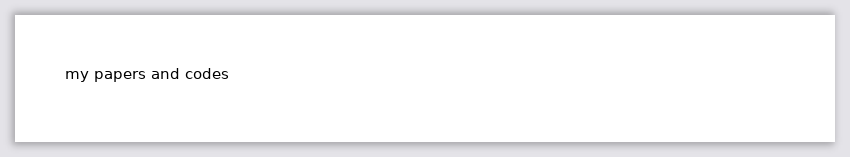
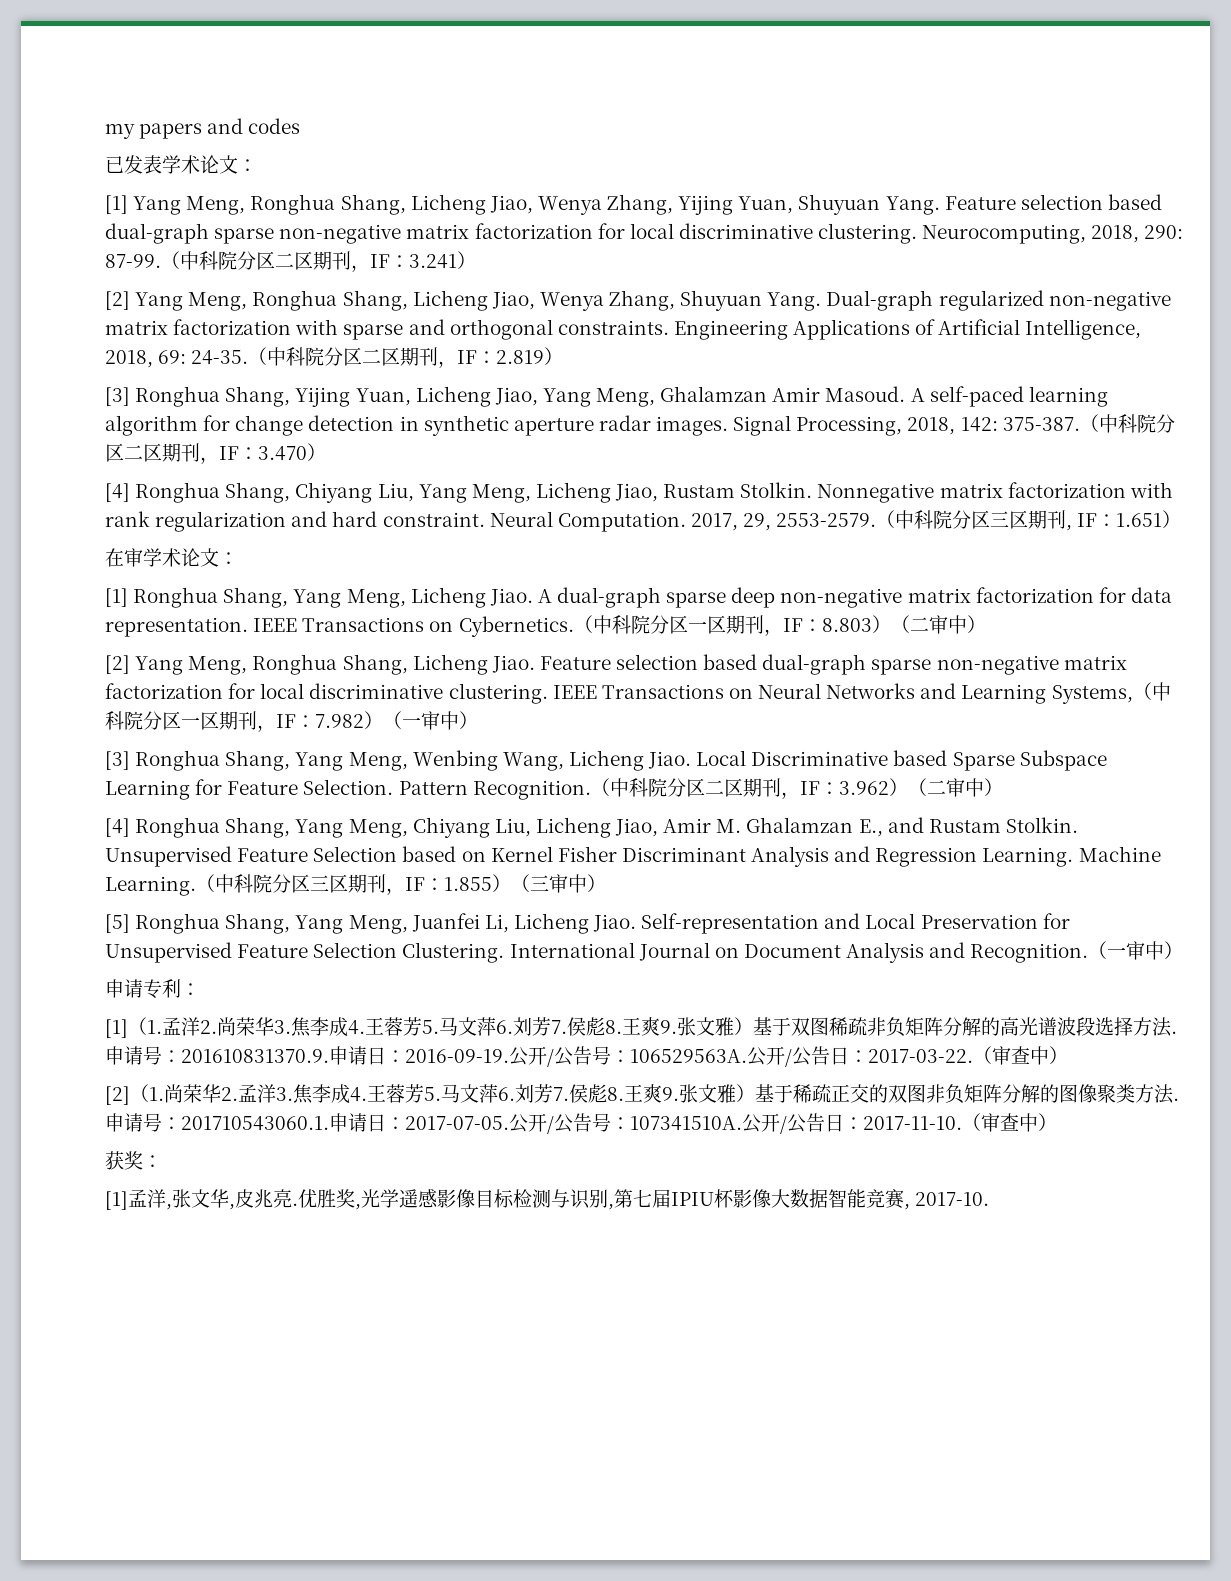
+ 已发表学术论文：
+ [1] Yang Meng, Ronghua Shang, Licheng Jiao, Wenya Zhang, Yijing Yuan, Shuyuan Yang. Feature selection based dual-graph sparse non-negative matrix factorization for local discriminative clustering. Neurocomputing, 2018, 290: 87-99.（中科院分区二区期刊，IF：3.241）
+ [2] Yang Meng, Ronghua Shang, Licheng Jiao, Wenya Zhang, Shuyuan Yang. Dual-graph regularized non-negative matrix factorization with sparse and orthogonal constraints. Engineering Applications of Artificial Intelligence, 2018, 69: 24-35.（中科院分区二区期刊，IF：2.819）
+ [3] Ronghua Shang, Yijing Yuan, Licheng Jiao, Yang Meng, Ghalamzan Amir Masoud. A self-paced learning algorithm for change detection in synthetic aperture radar images. Signal Processing, 2018, 142: 375-387.（中科院分区二区期刊，IF：3.470）
+ [4] Ronghua Shang, Chiyang Liu, Yang Meng, Licheng Jiao, Rustam Stolkin. Nonnegative matrix factorization with rank regularization and hard constraint. Neural Computation. 2017, 29, 2553-2579.（中科院分区三区期刊, IF：1.651）
+ 在审学术论文：
+ [1] Ronghua Shang, Yang Meng, Licheng Jiao. A dual-graph sparse deep non-negative matrix factorization for data representation. IEEE Transactions on Cybernetics.（中科院分区一区期刊，IF：8.803）（二审中）
+ [2] Yang Meng, Ronghua Shang, Licheng Jiao. Feature selection based dual-graph sparse non-negative matrix factorization for local discriminative clustering. IEEE Transactions on Neural Networks and Learning Systems,（中科院分区一区期刊，IF：7.982）（一审中）
+ [3] Ronghua Shang, Yang Meng, Wenbing Wang, Licheng Jiao. Local Discriminative based Sparse Subspace Learning for Feature Selection. Pattern Recognition.（中科院分区二区期刊，IF：3.962）（二审中）
+ [4] Ronghua Shang, Yang Meng, Chiyang Liu, Licheng Jiao, Amir M. Ghalamzan E., and Rustam Stolkin. Unsupervised Feature Selection based on Kernel Fisher Discriminant Analysis and Regression Learning. Machine Learning.（中科院分区三区期刊，IF：1.855）（三审中）
+ [5] Ronghua Shang, Yang Meng, Juanfei Li, Licheng Jiao. Self-representation and Local Preservation for Unsupervised Feature Selection Clustering. International Journal on Document Analysis and Recognition.（一审中）
+ 申请专利：
+ [1]（1.孟洋2.尚荣华3.焦李成4.王蓉芳5.马文萍6.刘芳7.侯彪8.王爽9.张文雅）基于双图稀疏非负矩阵分解的高光谱波段选择方法.申请号：201610831370.9.申请日：2016-09-19.公开/公告号：106529563A.公开/公告日：2017-03-22.（审查中）
+ [2]（1.尚荣华2.孟洋3.焦李成4.王蓉芳5.马文萍6.刘芳7.侯彪8.王爽9.张文雅）基于稀疏正交的双图非负矩阵分解的图像聚类方法.申请号：201710543060.1.申请日：2017-07-05.公开/公告号：107341510A.公开/公告日：2017-11-10.（审查中）
+ 获奖：
+ [1]孟洋,张文华,皮兆亮.优胜奖,光学遥感影像目标检测与识别,第七届IPIU杯影像大数据智能竞赛, 2017-10.

